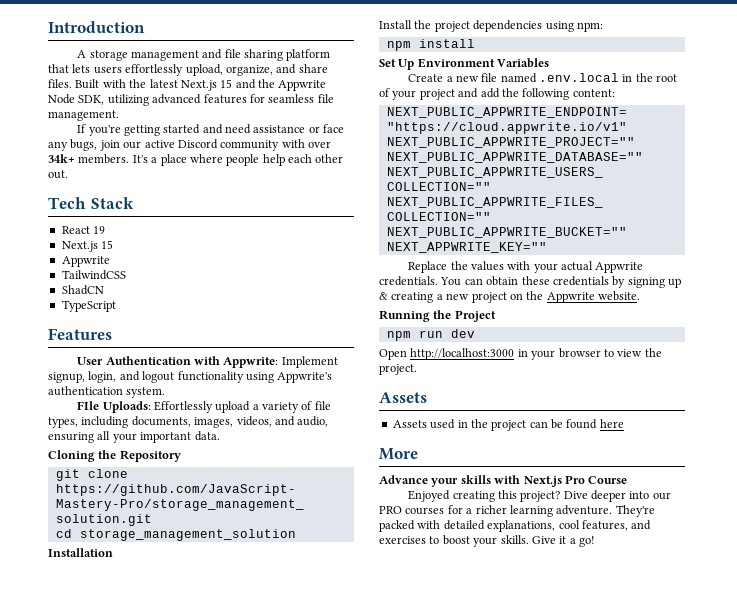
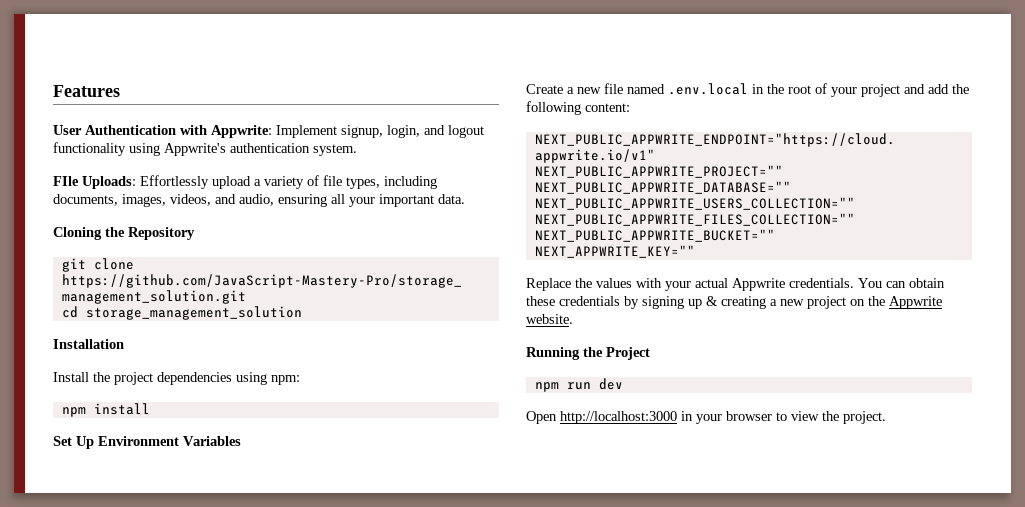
- Introduction
- A storage management and file sharing platform that lets users effortlessly upload, organize, and share files. Built with the latest Next.js 15 and the Appwrite Node SDK, utilizing advanced features for seamless file management.
- If you're getting started and need assistance or face any bugs, join our active Discord community with over 34k+ members. It's a place where people help each other out.
- Tech Stack
- React 19
- Next.js 15
- Appwrite
- TailwindCSS
- ShadCN
- TypeScript
  Open http://localhost:3000 in your browser to view the project.
- Assets
- Assets used in the project can be found here
- More
- Advance your skills with Next.js Pro Course
- Enjoyed creating this project? Dive deeper into our PRO courses for a richer learning adventure. They're packed with detailed explanations, cool features, and exercises to boost your skills. Give it a go!

